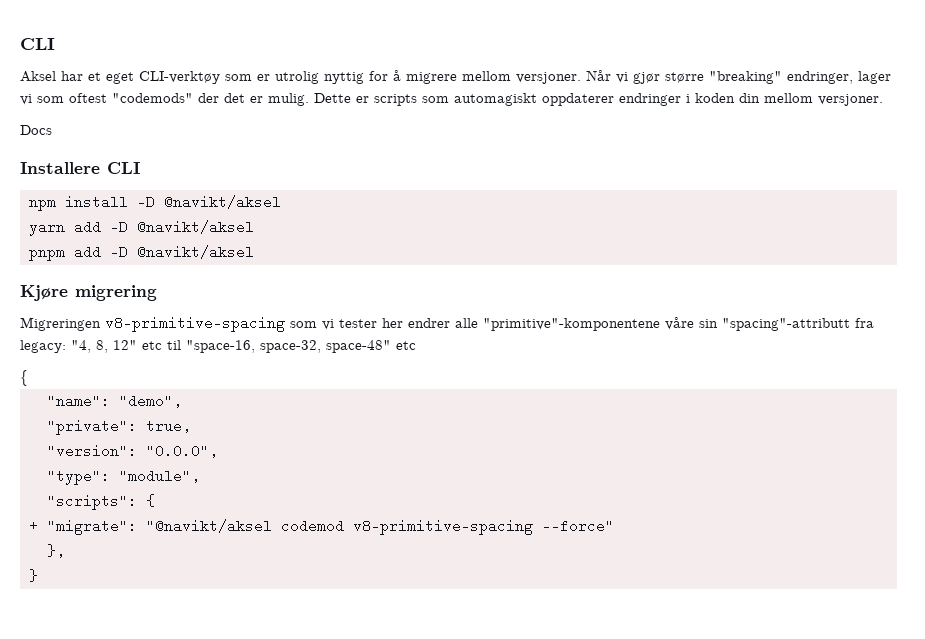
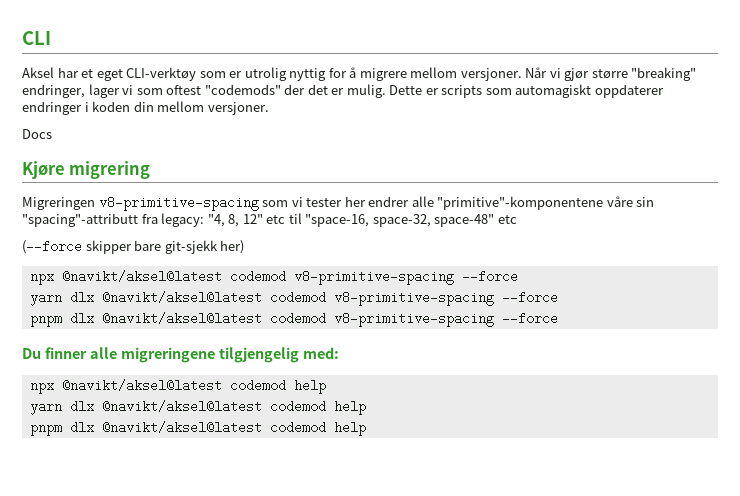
- Installere CLI
- npm install -D @navikt/aksel
- yarn add -D @navikt/aksel
- pnpm add -D @navikt/aksel
  Migreringen v8-primitive-spacing som vi tester her endrer alle "primitive"-komponentene våre sin "spacing"-attributt fra legacy: "4, 8, 12" etc til "space-16, space-32, space-48" etc
- {
- "name": "demo",
- "private": true,
- "version": "0.0.0",
- "type": "module",
- "scripts": {
- + "migrate": "@navikt/aksel codemod v8-primitive-spacing --force"
- },
- }
+ (--force skipper bare git-sjekk her)
+ npx @navikt/aksel@latest codemod v8-primitive-spacing --force
+ yarn dlx @navikt/aksel@latest codemod v8-primitive-spacing --force
+ pnpm dlx @navikt/aksel@latest codemod v8-primitive-spacing --force
+ Du finner alle migreringene tilgjengelig med:
+ npx @navikt/aksel@latest codemod help
+ yarn dlx @navikt/aksel@latest codemod help
+ pnpm dlx @navikt/aksel@latest codemod help

